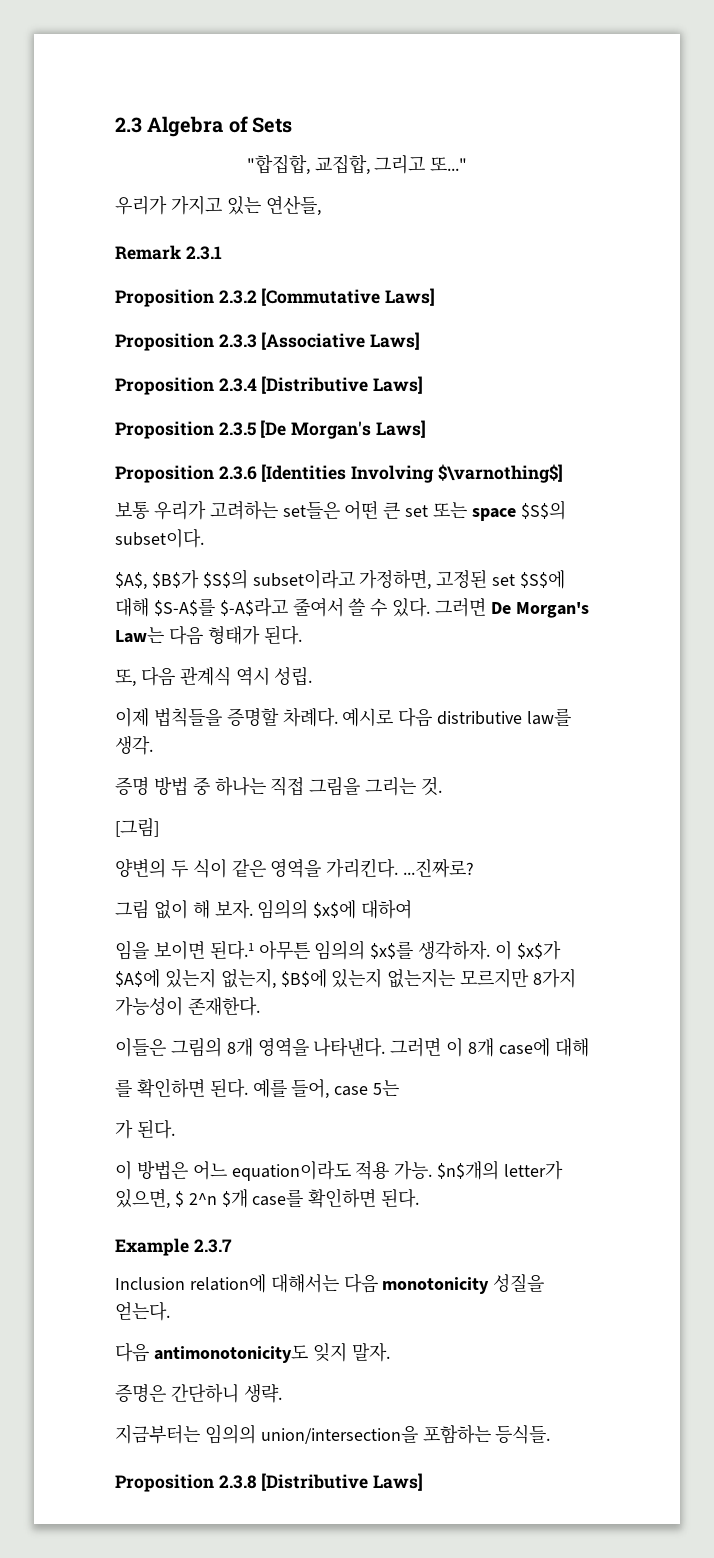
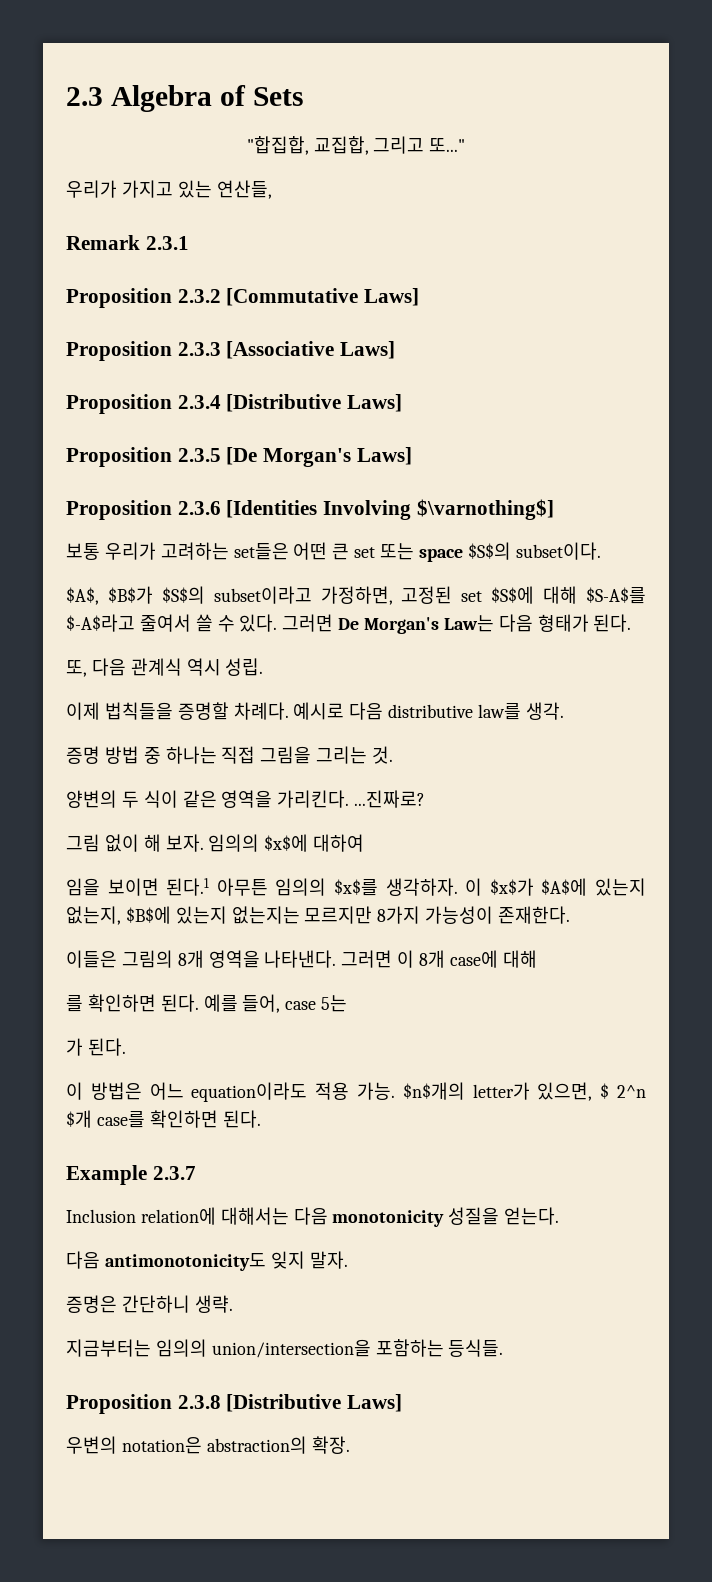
- [그림]
+ 우변의 notation은 abstraction의 확장.

